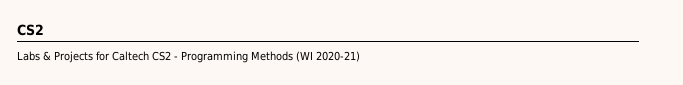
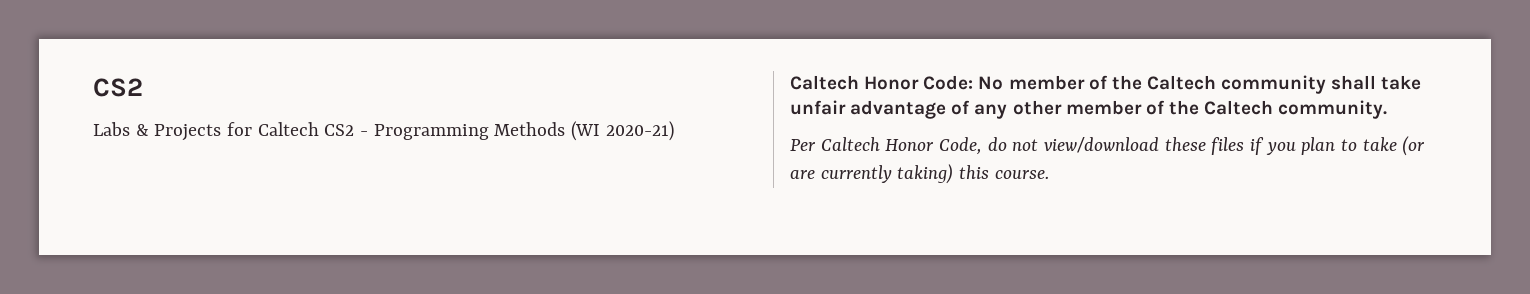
+ Caltech Honor Code: No member of the Caltech community shall take unfair advantage of any other member of the Caltech community.
+ Per Caltech Honor Code, do not view/download these files if you plan to take (or are currently taking) this course.

